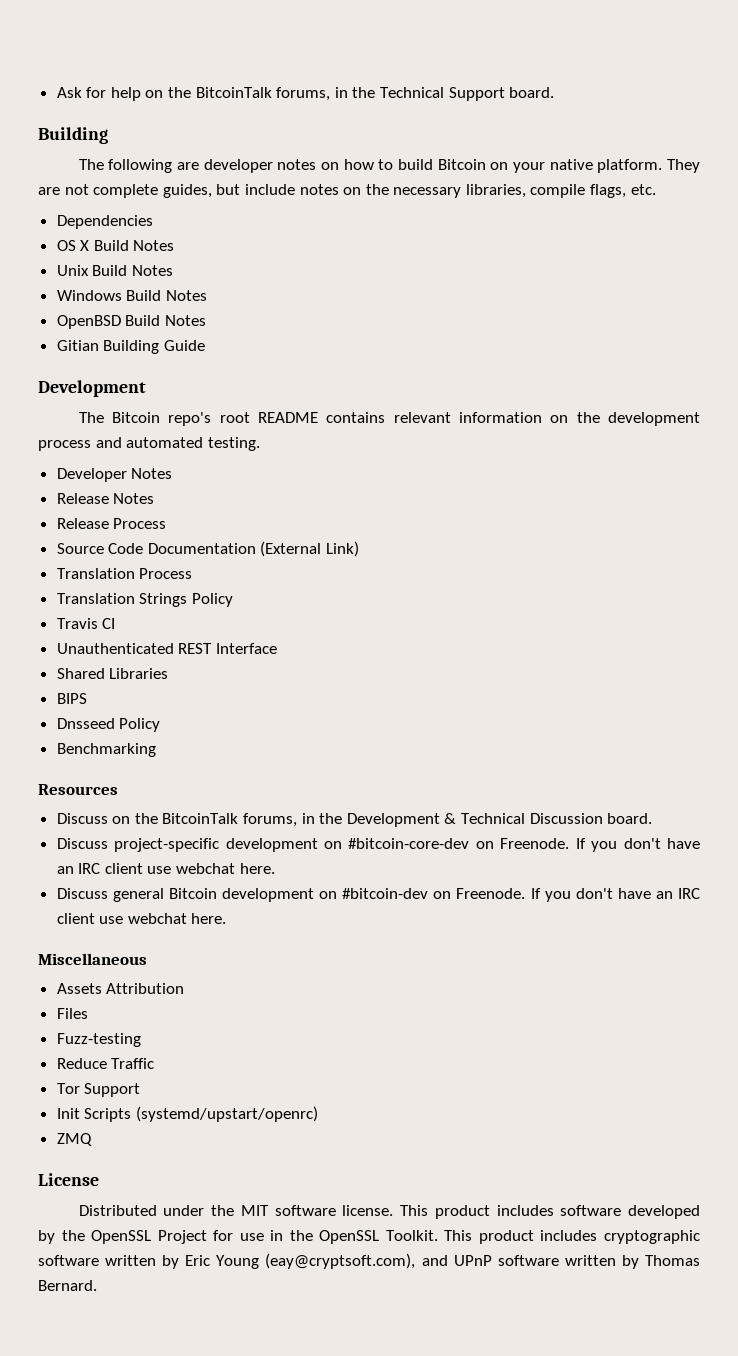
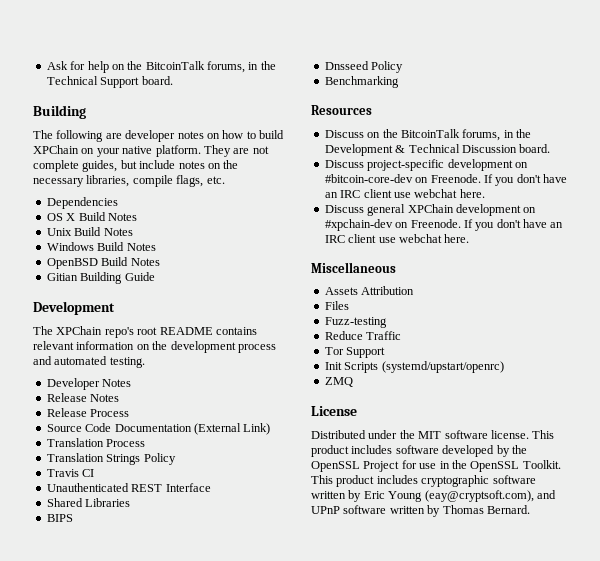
- The following are developer notes on how to build Bitcoin on your native platform.
+ The following are developer notes on how to build XPChain on your native platform.
- The Bitcoin repo's root README contains relevant information on the development process and automated testing.
+ The XPChain repo's root README contains relevant information on the development process and automated testing.
- Discuss general Bitcoin development on #bitcoin-dev on Freenode.
+ Discuss general XPChain development on #xpchain-dev on Freenode.

